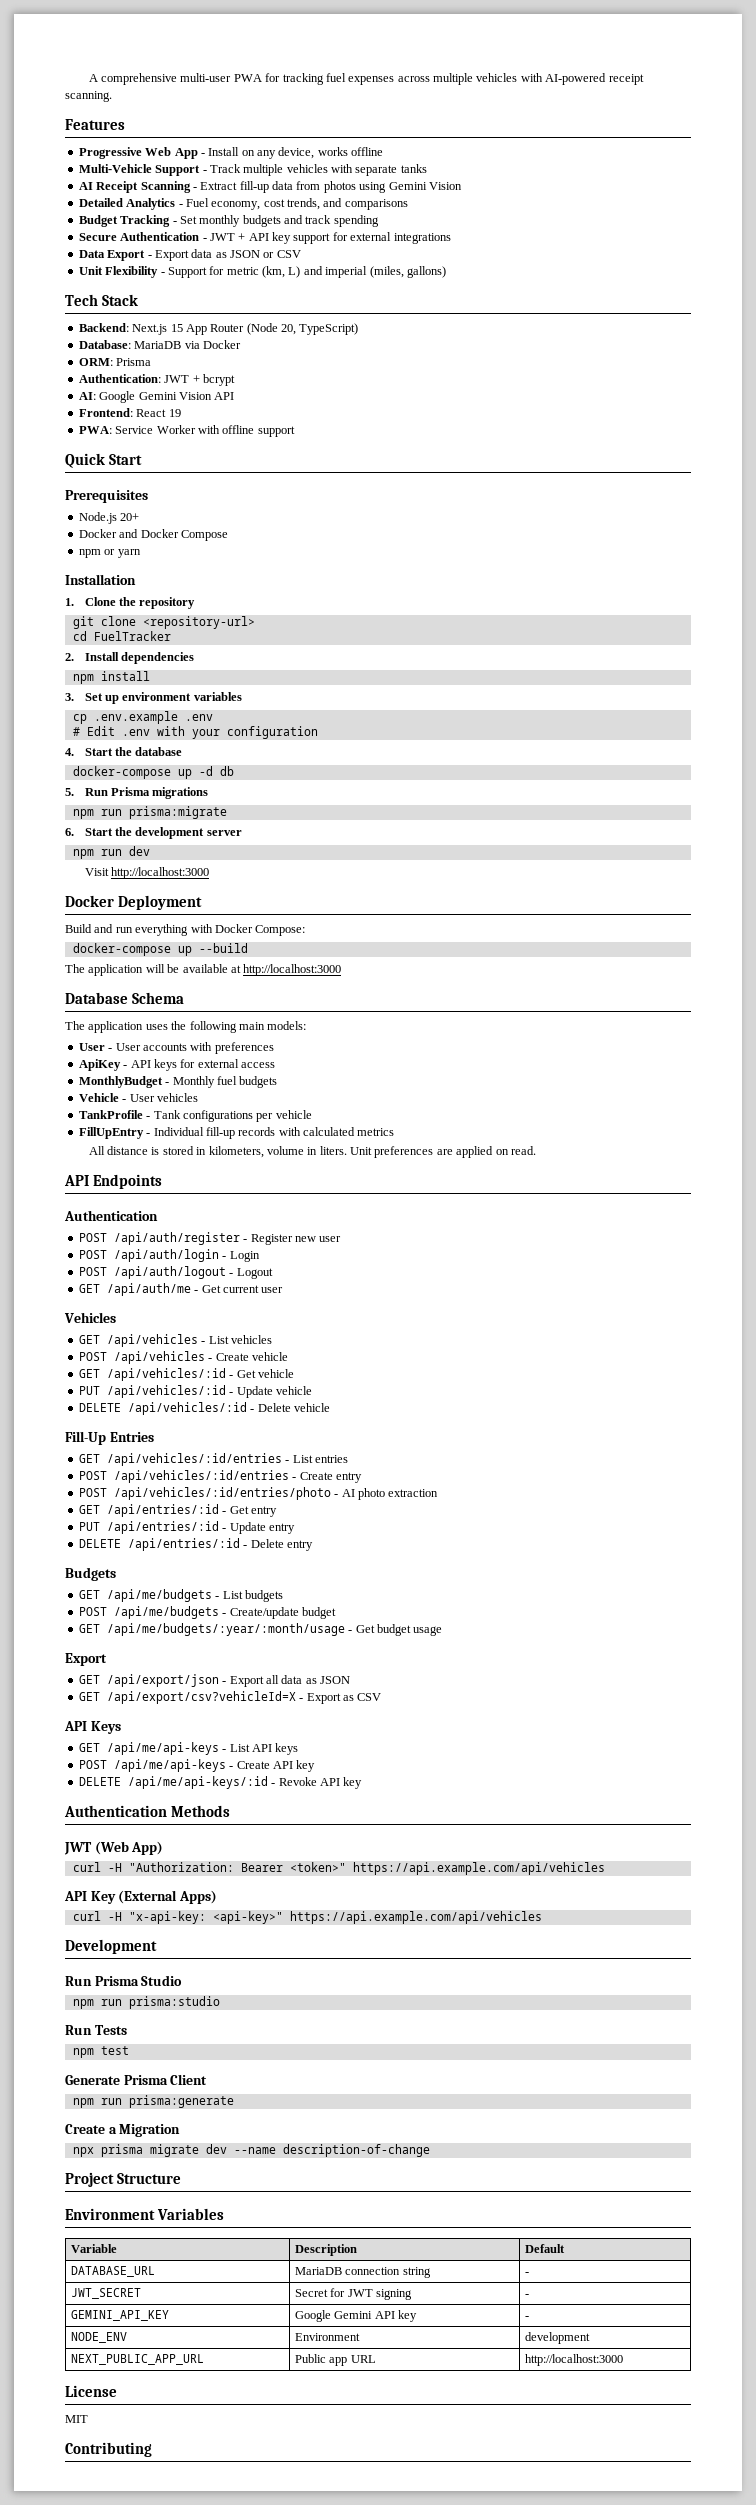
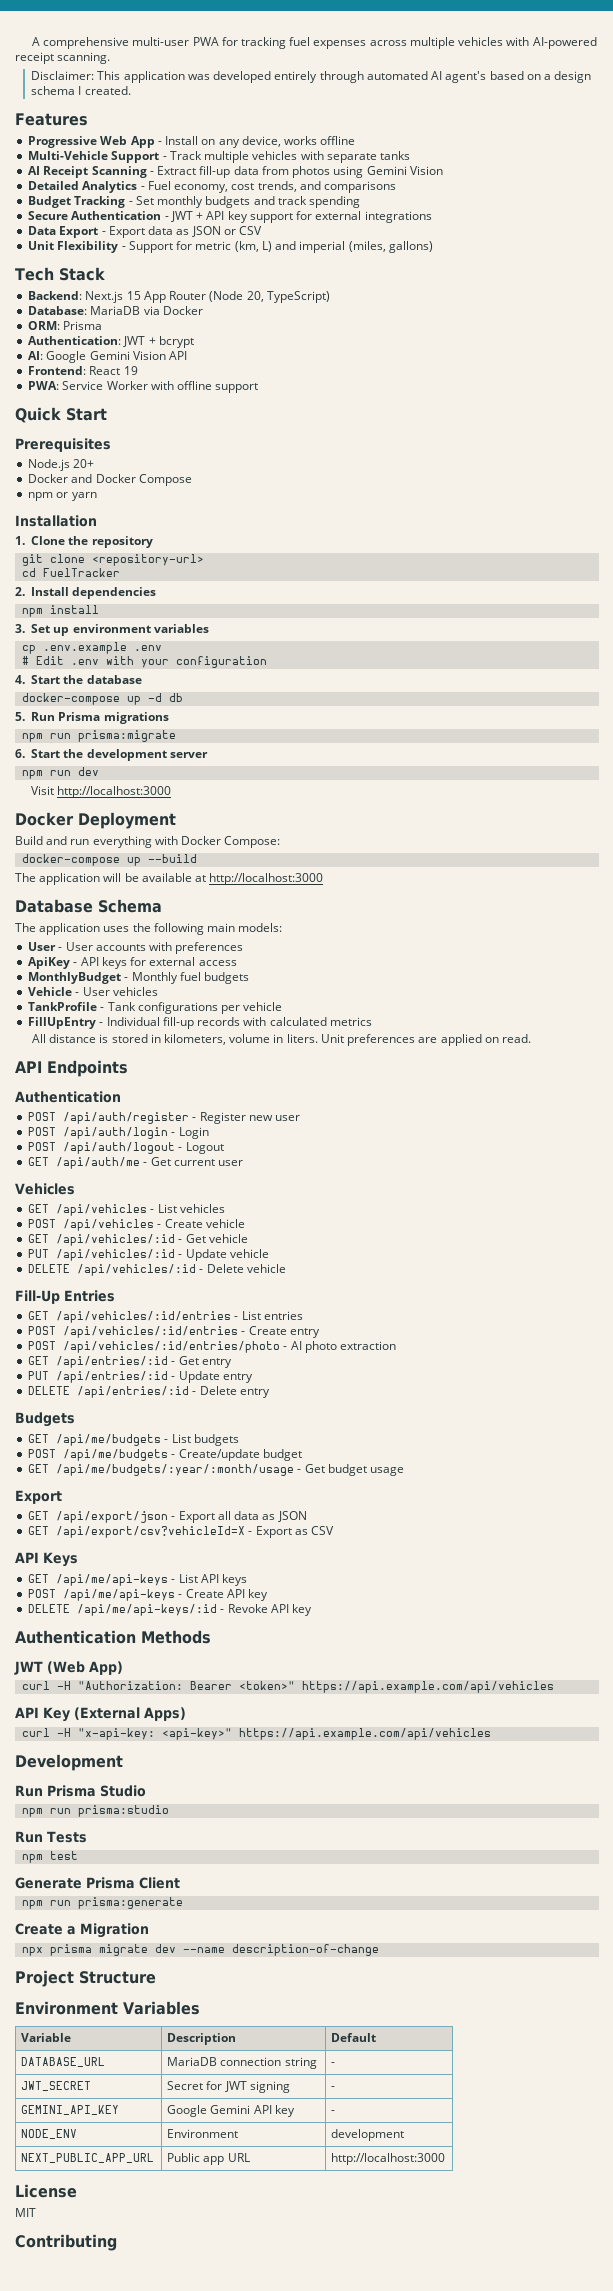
+ Disclaimer: This application was developed entirely through automated AI agent's based on a design schema I created.

